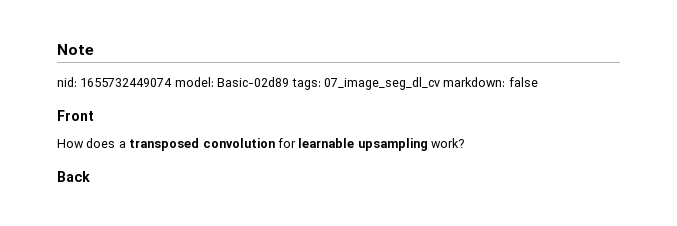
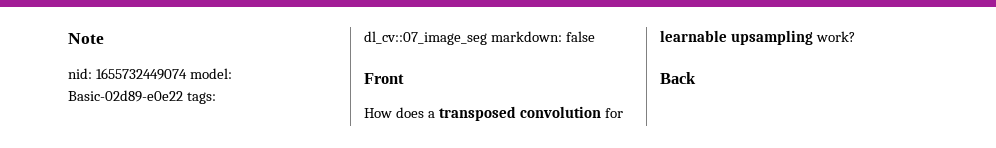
- nid: 1655732449074 model: Basic-02d89 tags: 07_image_seg_dl_cv markdown: false
+ nid: 1655732449074 model: Basic-02d89-e0e22 tags: dl_cv::07_image_seg markdown: false

